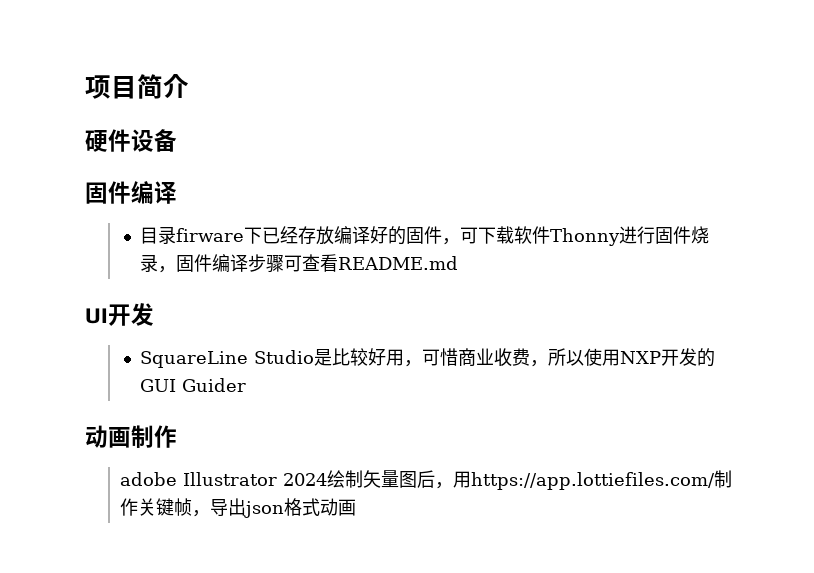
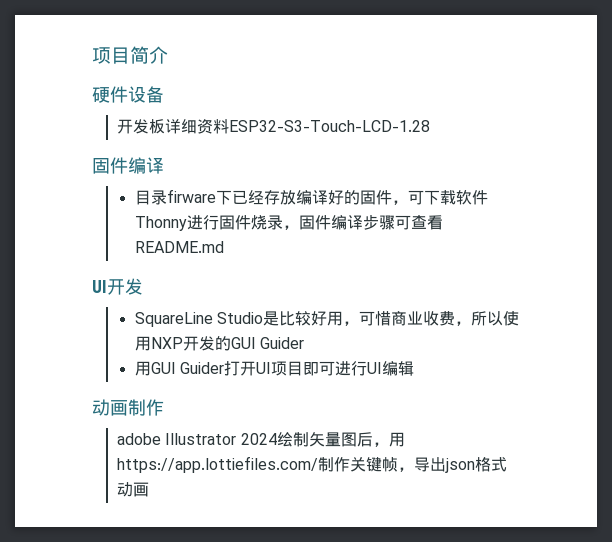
+ 开发板详细资料ESP32-S3-Touch-LCD-1.28
+ 用GUI Guider打开UI项目即可进行UI编辑

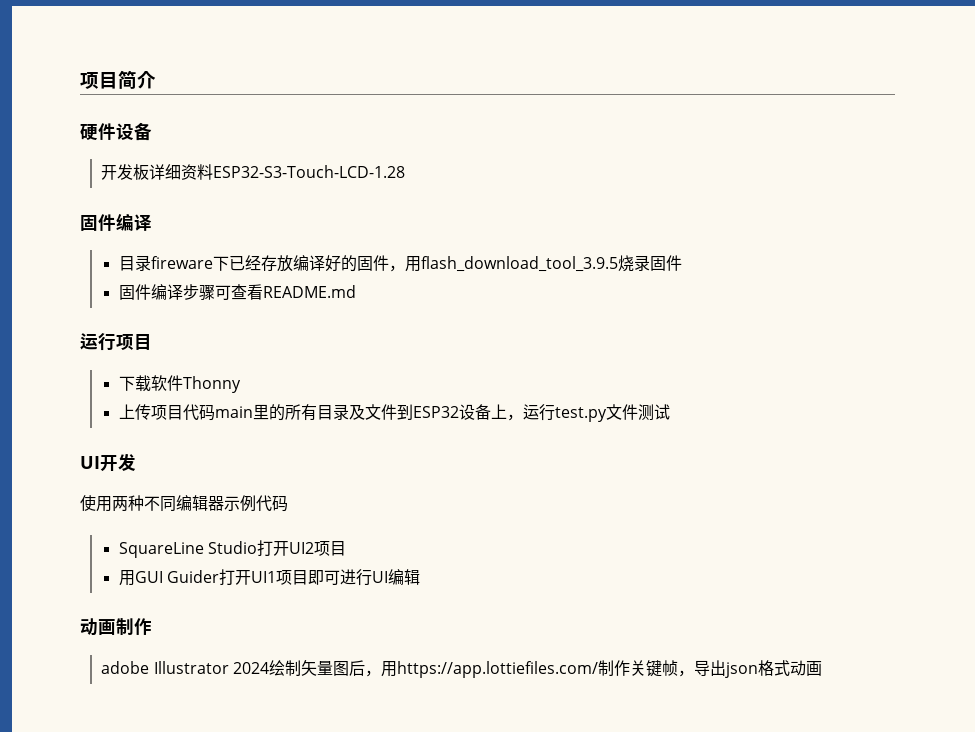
- 目录firware下已经存放编译好的固件，可下载软件Thonny进行固件烧录，固件编译步骤可查看README.md
+ 目录fireware下已经存放编译好的固件，用flash_download_tool_3.9.5烧录固件
+ 固件编译步骤可查看README.md
+ 运行项目
+ 下载软件Thonny
+ 上传项目代码main里的所有目录及文件到ESP32设备上，运行test.py文件测试
  UI开发
- SquareLine Studio是比较好用，可惜商业收费，所以使用NXP开发的GUI Guider
+ 使用两种不同编辑器示例代码
+ SquareLine Studio打开UI2项目
- 用GUI Guider打开UI项目即可进行UI编辑
+ 用GUI Guider打开UI1项目即可进行UI编辑

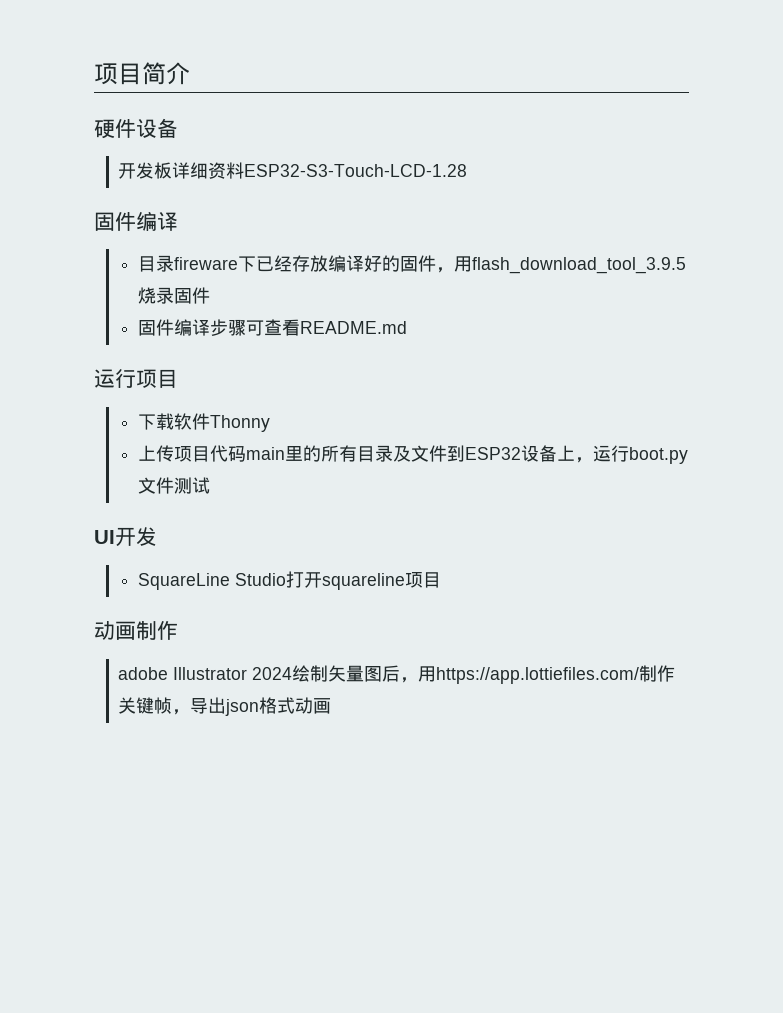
- 上传项目代码main里的所有目录及文件到ESP32设备上，运行test.py文件测试
+ 上传项目代码main里的所有目录及文件到ESP32设备上，运行boot.py文件测试
- 使用两种不同编辑器示例代码
- SquareLine Studio打开UI2项目
- 用GUI Guider打开UI1项目即可进行UI编辑
+ SquareLine Studio打开squareline项目

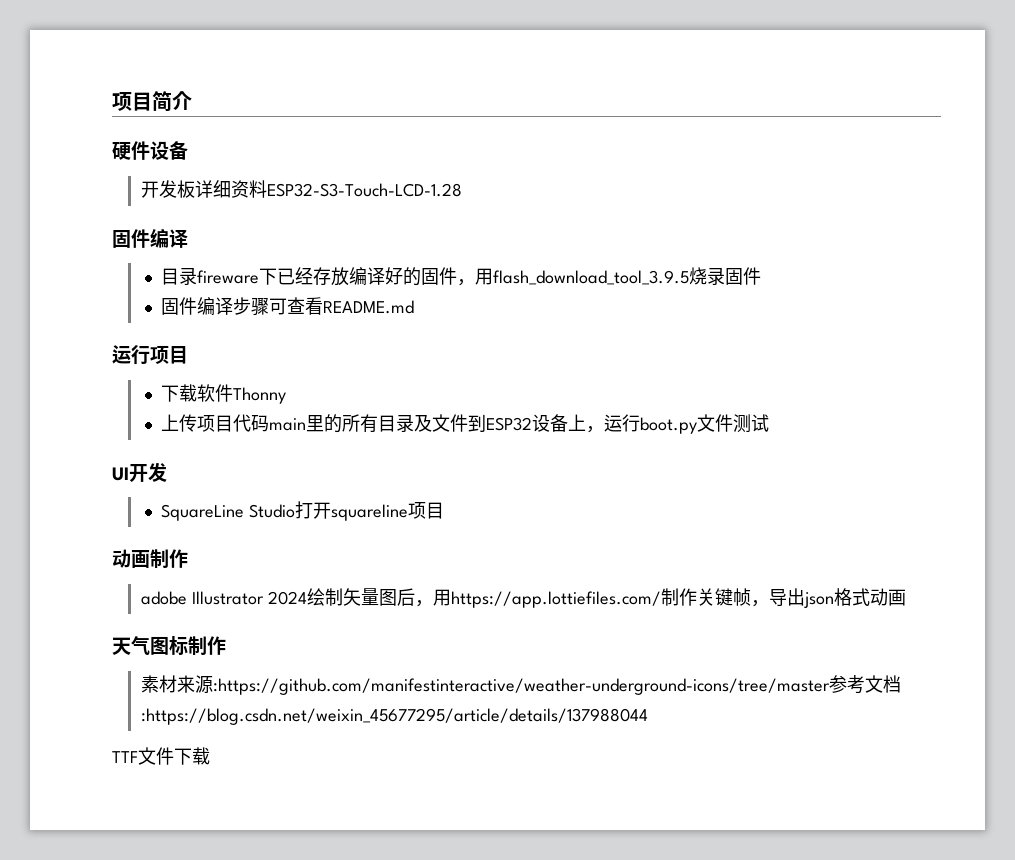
+ 天气图标制作
+ 素材来源:https://github.com/manifestinteractive/weather-underground-icons/tree/master参考文档:https://blog.csdn.net/weixin_45677295/article/details/137988044
+ TTF文件下载

